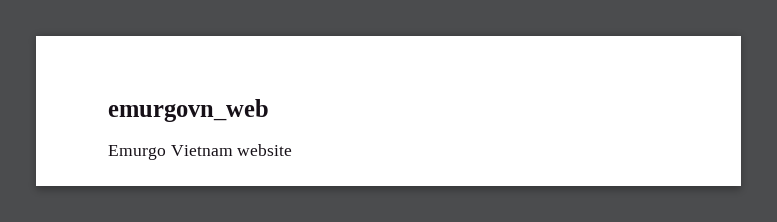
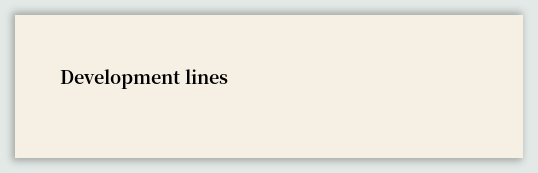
- emurgovn_web
- Emurgo Vietnam website
+ Development lines

